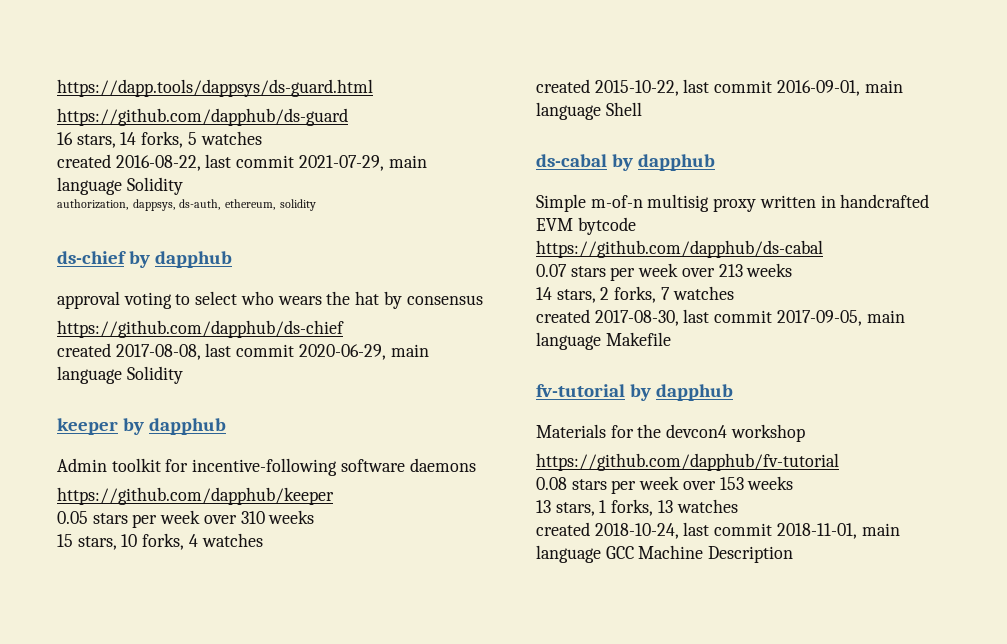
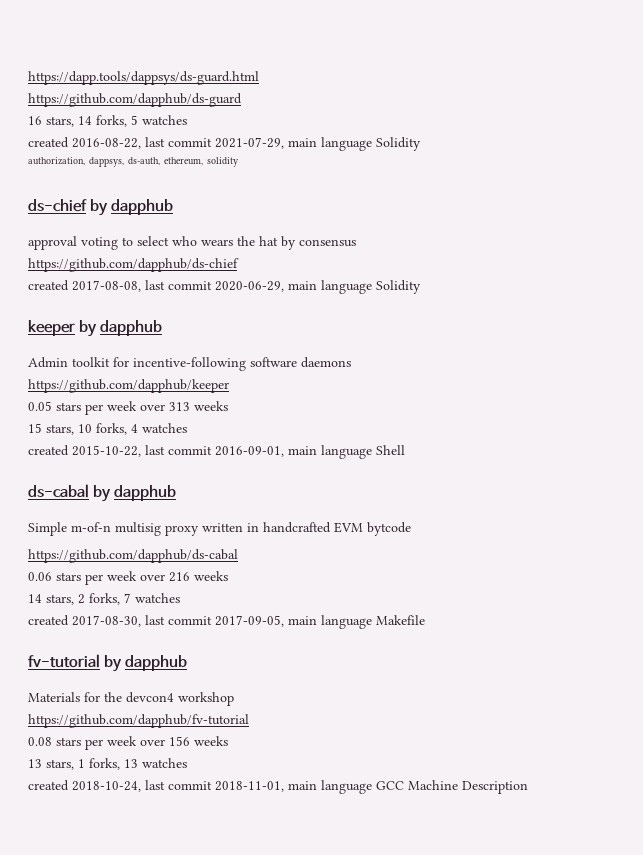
- 0.05 stars per week over 310 weeks
+ 0.05 stars per week over 313 weeks
- 0.07 stars per week over 213 weeks
+ 0.06 stars per week over 216 weeks
- 0.08 stars per week over 153 weeks
+ 0.08 stars per week over 156 weeks

